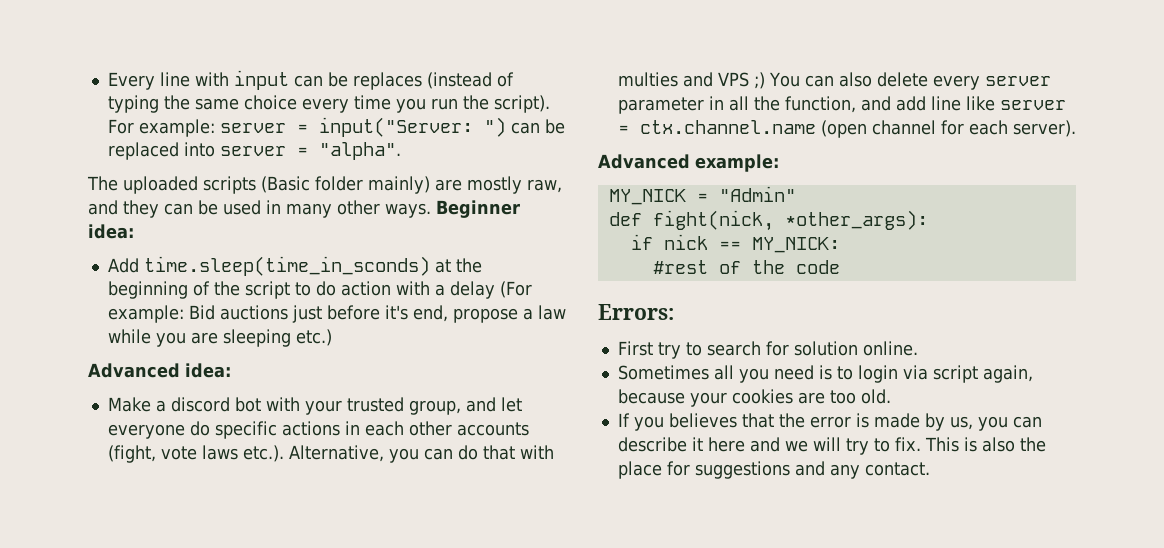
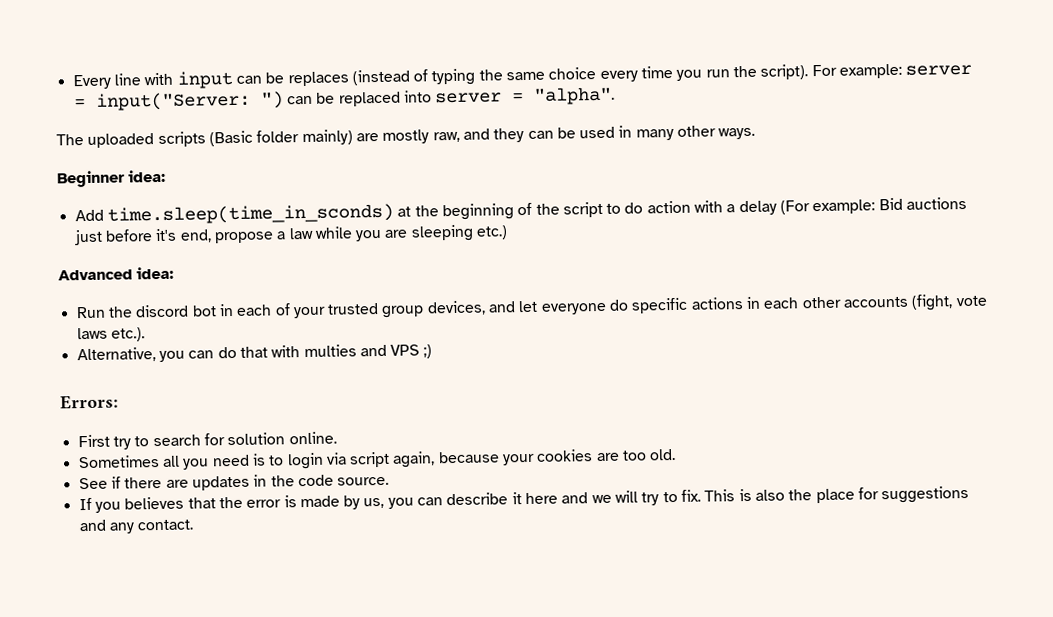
- The uploaded scripts (Basic folder mainly) are mostly raw, and they can be used in many other ways. Beginner idea:
+ The uploaded scripts (Basic folder mainly) are mostly raw, and they can be used in many other ways.
+ Beginner idea:
- Make a discord bot with your trusted group, and let everyone do specific actions in each other accounts (fight, vote laws etc.). Alternative, you can do that with multies and VPS ;) You can also delete every server parameter in all the function, and add line like server = ctx.channel.name (open channel for each server).
- Advanced example:
- MY_NICK = "Admin"
- def fight(nick, *other_args):
- if nick == MY_NICK:
- #rest of the code
+ Run the discord bot in each of your trusted group devices, and let everyone do specific actions in each other accounts (fight, vote laws etc.).
+ Alternative, you can do that with multies and VPS ;)
+ See if there are updates in the code source.

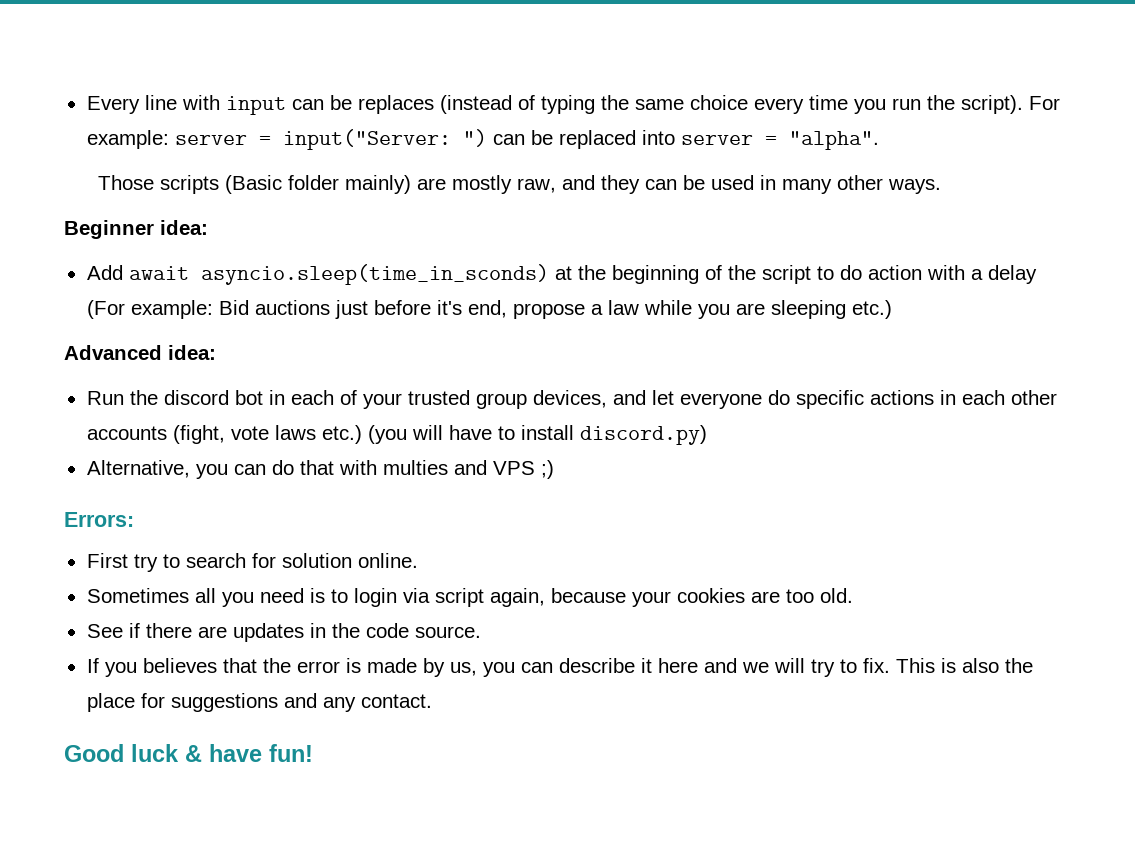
- The uploaded scripts (Basic folder mainly) are mostly raw, and they can be used in many other ways.
+ Those scripts (Basic folder mainly) are mostly raw, and they can be used in many other ways.
- Add time.sleep(time_in_sconds) at the beginning of the script to do action with a delay (For example: Bid auctions just before it's end, propose a law while you are sleeping etc.)
+ Add await asyncio.sleep(time_in_sconds) at the beginning of the script to do action with a delay (For example: Bid auctions just before it's end, propose a law while you are sleeping etc.)
- Run the discord bot in each of your trusted group devices, and let everyone do specific actions in each other accounts (fight, vote laws etc.).
+ Run the discord bot in each of your trusted group devices, and let everyone do specific actions in each other accounts (fight, vote laws etc.) (you will have to install discord.py)
+ Good luck & have fun!

